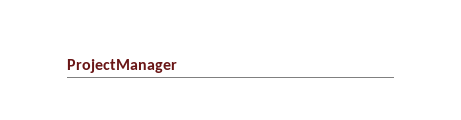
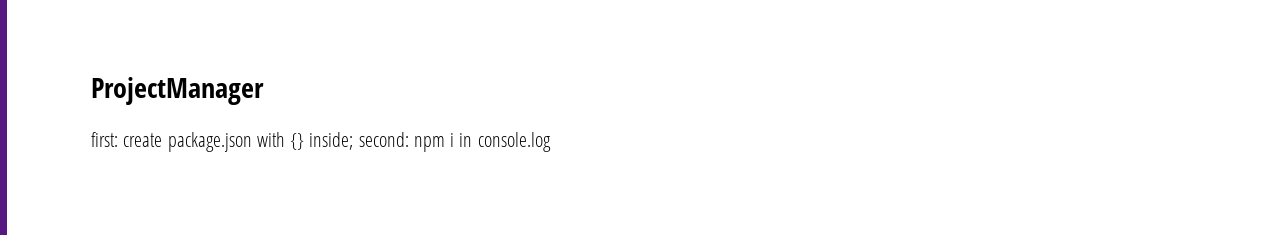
+ first: create package.json with {} inside; second: npm i in console.log

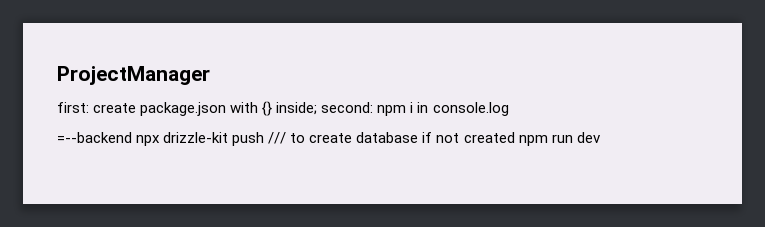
+ =--backend npx drizzle-kit push /// to create database if not created npm run dev

